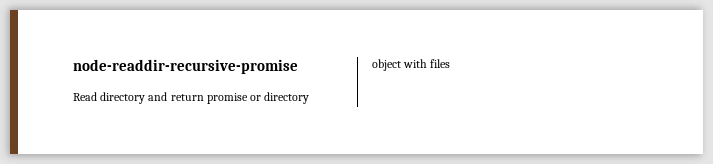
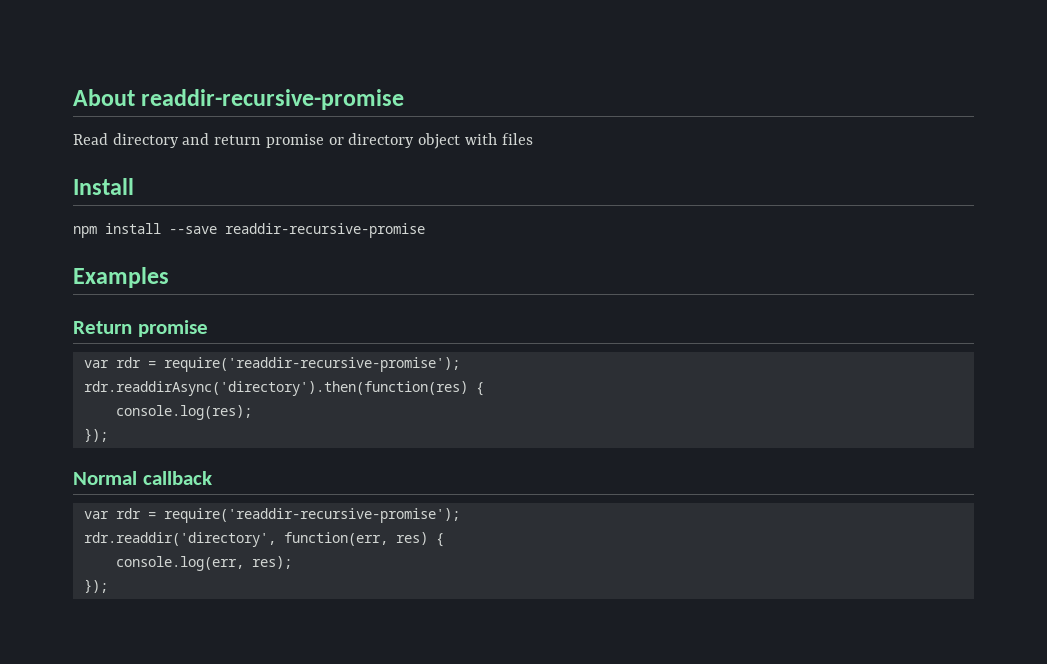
- node-readdir-recursive-promise
+ About readdir-recursive-promise
+ Install
+ npm install --save readdir-recursive-promise
+ Examples
+ Return promise
+ var rdr = require('readdir-recursive-promise');
+ rdr.readdirAsync('directory').then(function(res) {
+ console.log(res);
+ });
+ Normal callback
+ var rdr = require('readdir-recursive-promise');
+ rdr.readdir('directory', function(err, res) {
+ console.log(err, res);
+ });

